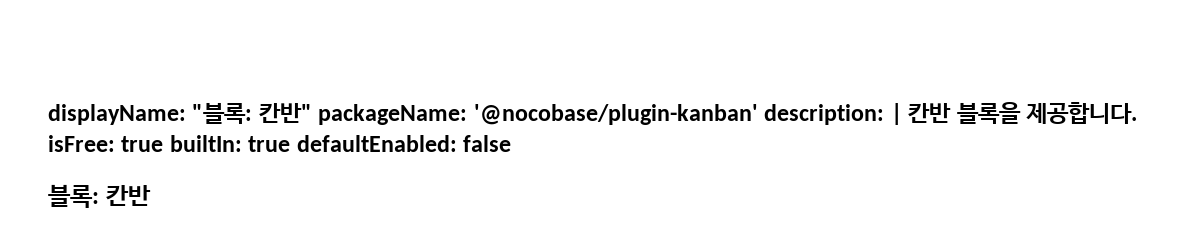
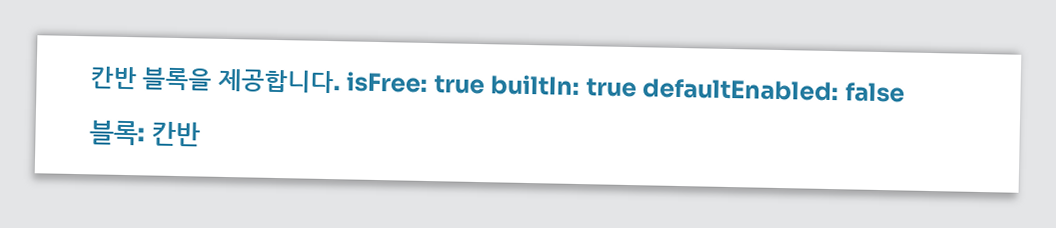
- displayName: "블록: 칸반" packageName: '@nocobase/plugin-kanban' description: | 칸반 블록을 제공합니다. isFree: true builtIn: true defaultEnabled: false
+ 칸반 블록을 제공합니다. isFree: true builtIn: true defaultEnabled: false

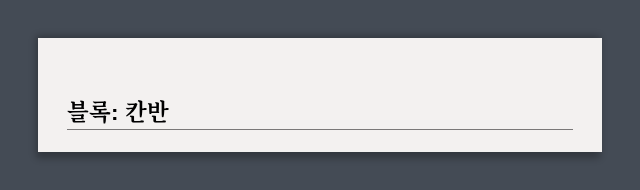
- 칸반 블록을 제공합니다. isFree: true builtIn: true defaultEnabled: false

